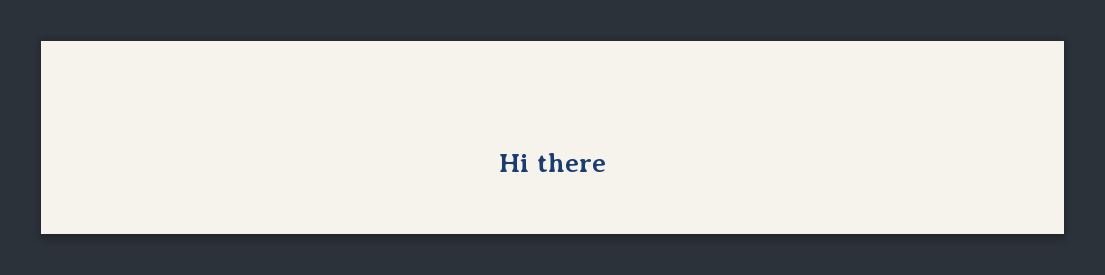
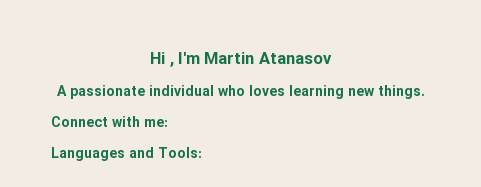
- Hi there
+ Hi , I'm Martin Atanasov
+ A passionate individual who loves learning new things.
+ Connect with me:
+ Languages and Tools:

